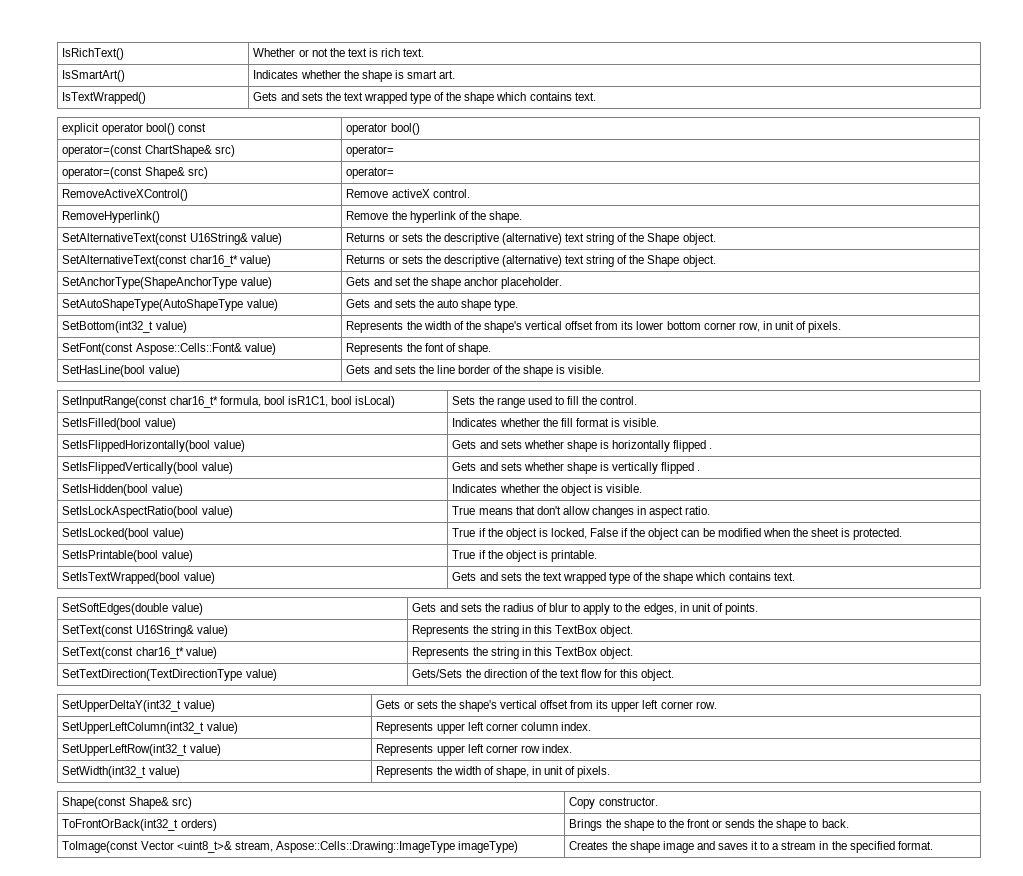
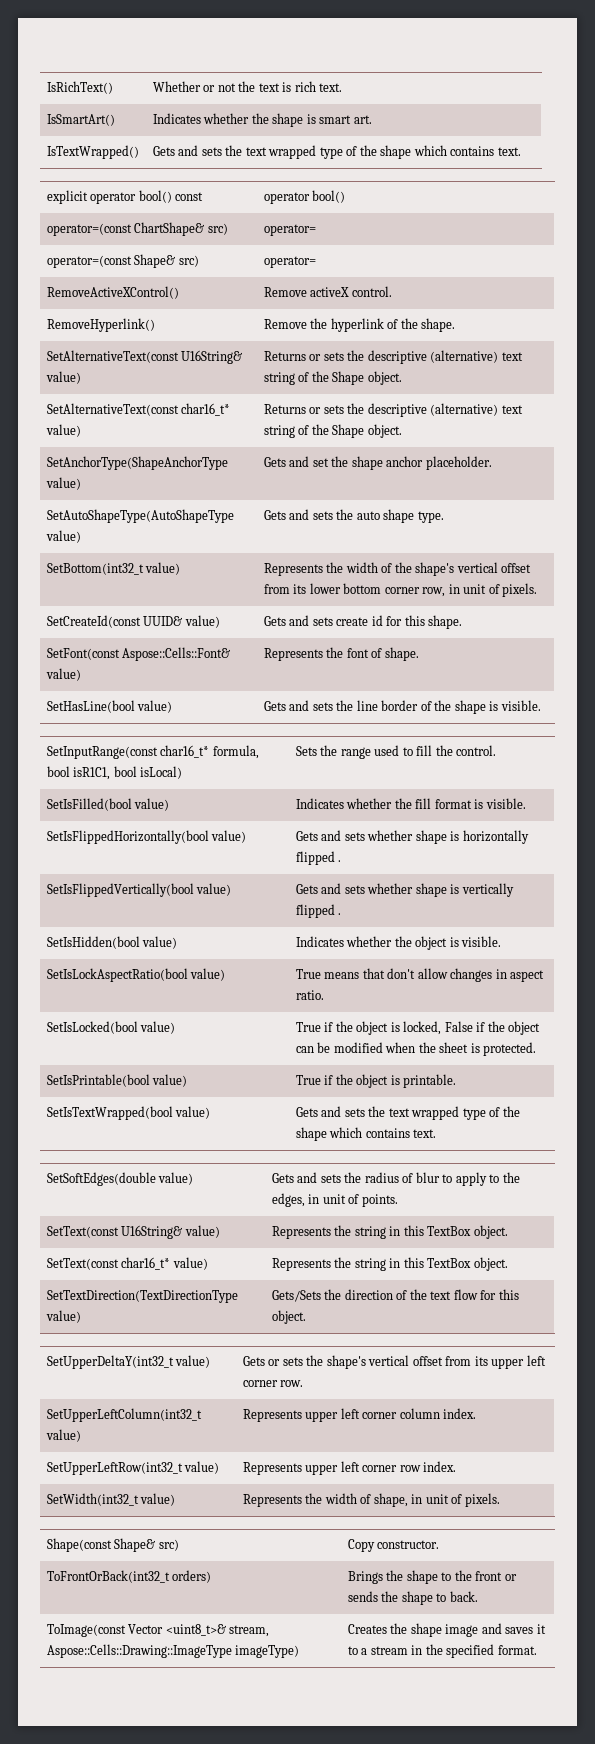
+ SetCreateId(const UUID& value) | Gets and sets create id for this shape.

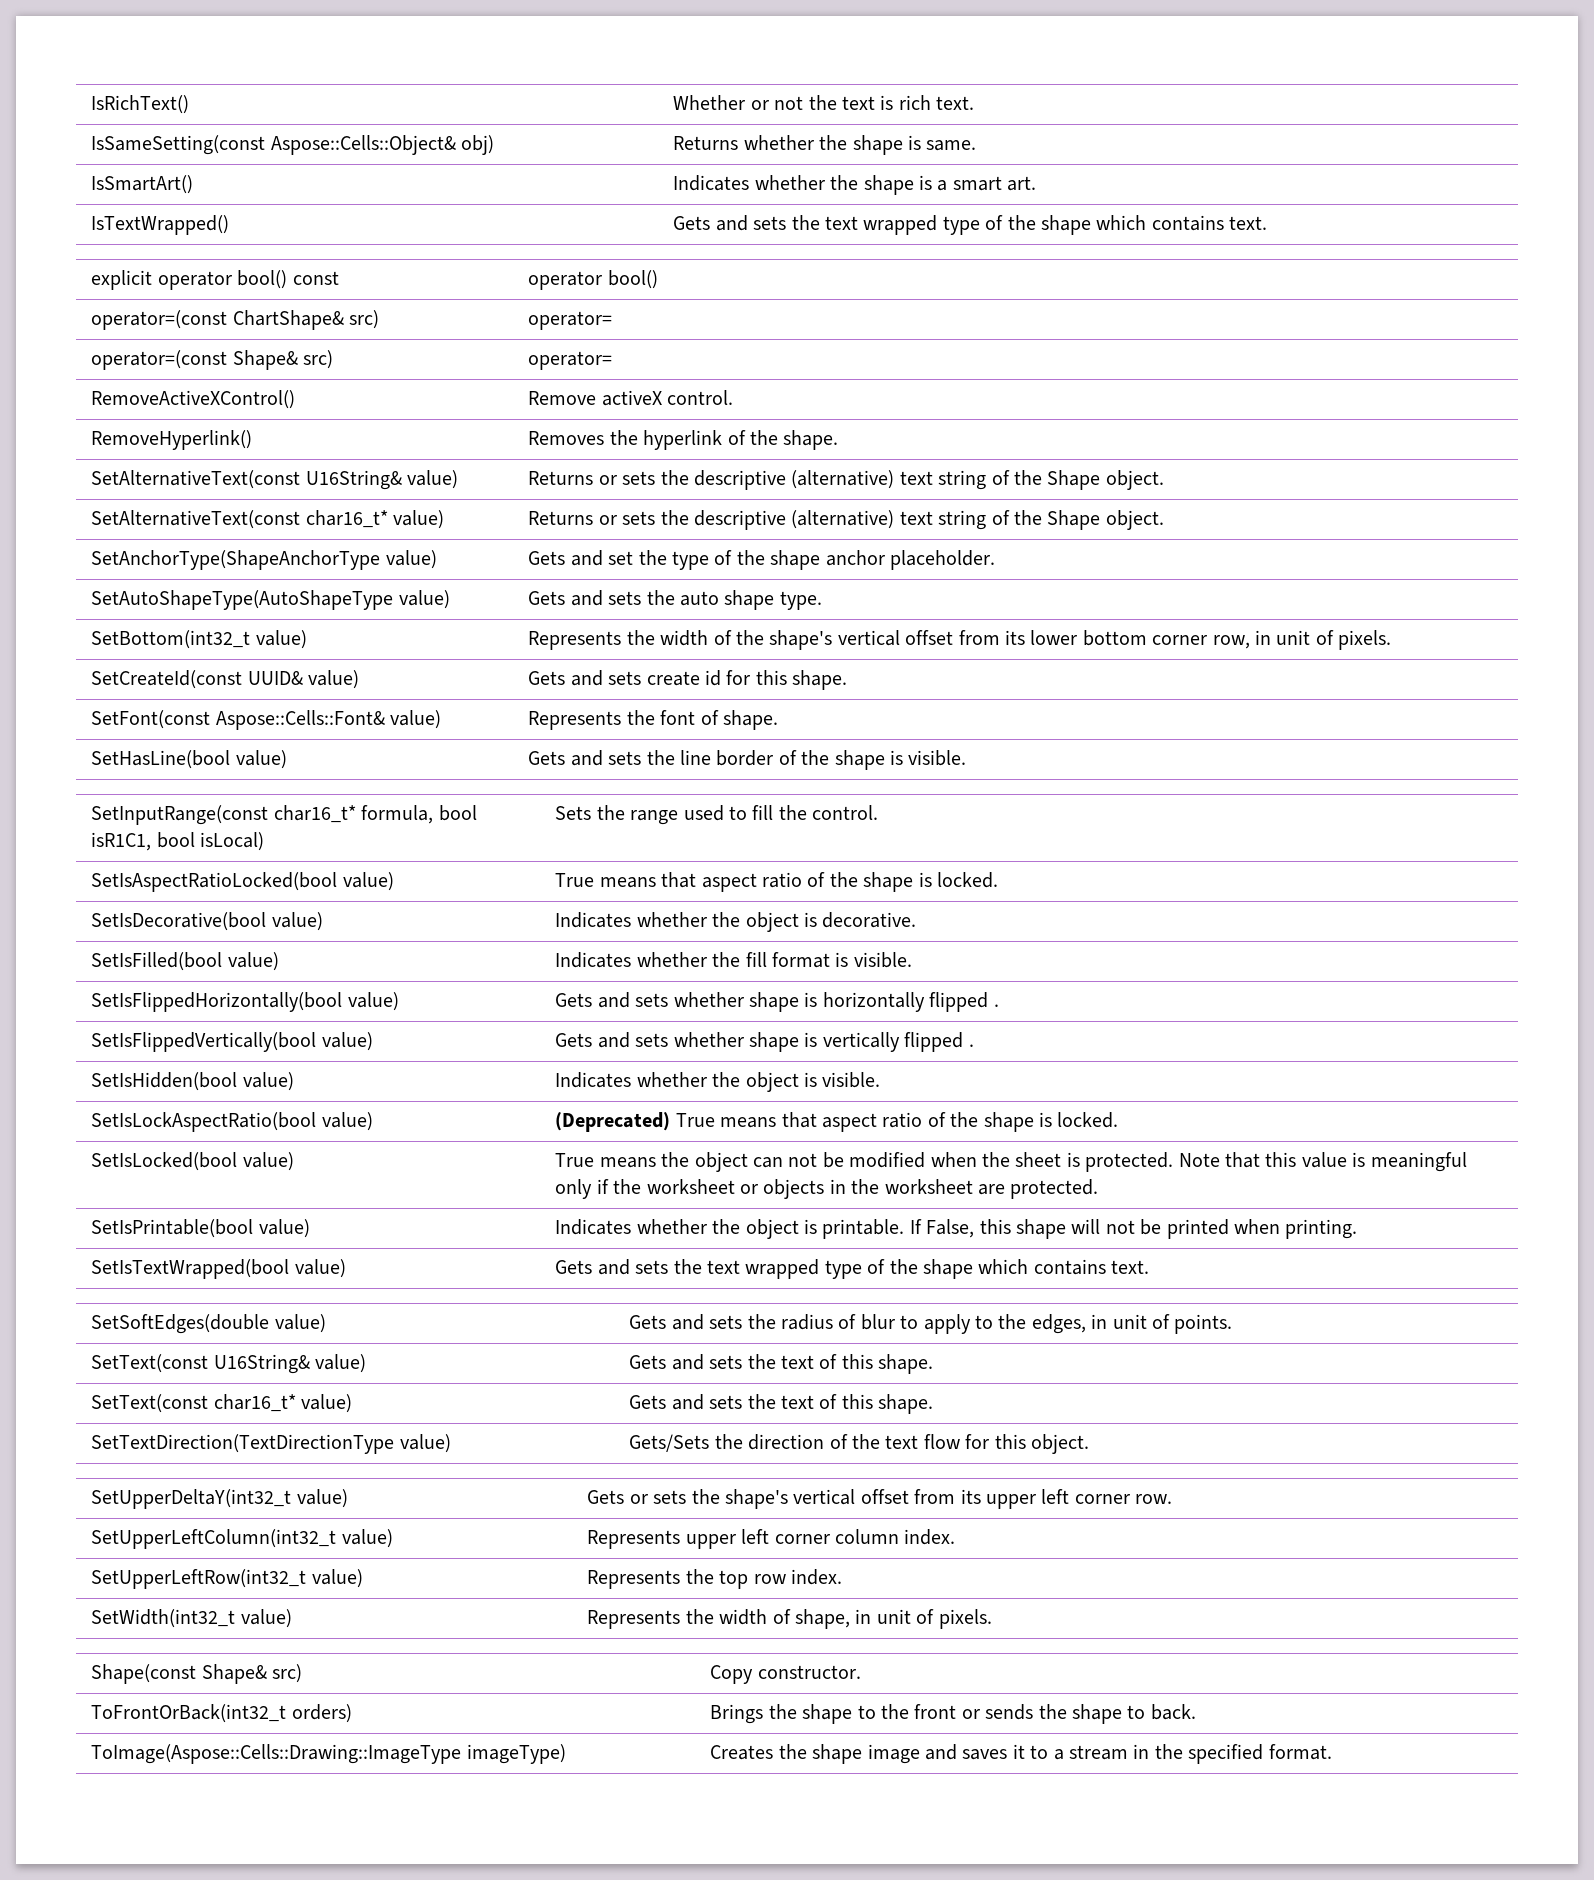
+ IsSameSetting(const Aspose::Cells::Object& obj) | Returns whether the shape is same.
- IsSmartArt() | Indicates whether the shape is smart art.
+ IsSmartArt() | Indicates whether the shape is a smart art.
- RemoveHyperlink() | Remove the hyperlink of the shape.
+ RemoveHyperlink() | Removes the hyperlink of the shape.
- SetAnchorType(ShapeAnchorType value) | Gets and set the shape anchor placeholder.
+ SetAnchorType(ShapeAnchorType value) | Gets and set the type of the shape anchor placeholder.
+ SetIsAspectRatioLocked(bool value) | True means that aspect ratio of the shape is locked.
+ SetIsDecorative(bool value) | Indicates whether the object is decorative.
- SetIsLockAspectRatio(bool value) | True means that don't allow changes in aspect ratio.
- SetIsLocked(bool value) | True if the object is locked, False if the object can be modified when the sheet is protected.
+ SetIsLockAspectRatio(bool value) | (Deprecated) True means that aspect ratio of the shape is locked.
+ SetIsLocked(bool value) | True means the object can not be modified when the sheet is protected. Note that this value is meaningful only if the worksheet or objects in the worksheet are protected.
- SetIsPrintable(bool value) | True if the object is printable.
+ SetIsPrintable(bool value) | Indicates whether the object is printable. If False, this shape will not be printed when printing.
- SetText(const U16String& value) | Represents the string in this TextBox object.
- SetText(const char16_t* value) | Represents the string in this TextBox object.
+ SetText(const U16String& value) | Gets and sets the text of this shape.
+ SetText(const char16_t* value) | Gets and sets the text of this shape.
- SetUpperLeftRow(int32_t value) | Represents upper left corner row index.
+ SetUpperLeftRow(int32_t value) | Represents the top row index.
- ToImage(const Vector <uint8_t>& stream, Aspose::Cells::Drawing::ImageType imageType) | Creates the shape image and saves it to a stream in the specified format.
+ ToImage(Aspose::Cells::Drawing::ImageType imageType) | Creates the shape image and saves it to a stream in the specified format.

